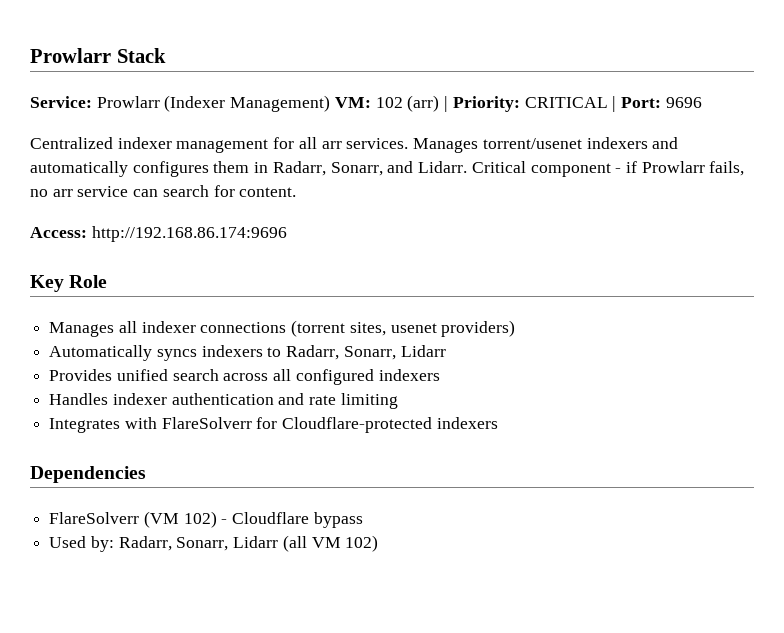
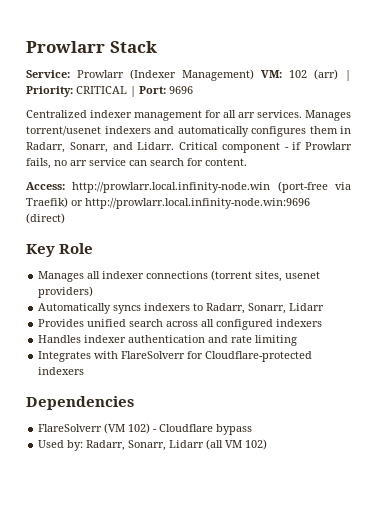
- Access: http://192.168.86.174:9696
+ Access: http://prowlarr.local.infinity-node.win (port-free via Traefik) or http://prowlarr.local.infinity-node.win:9696 (direct)

